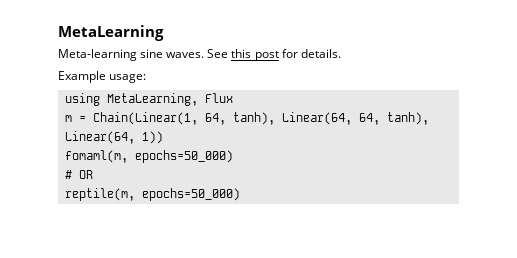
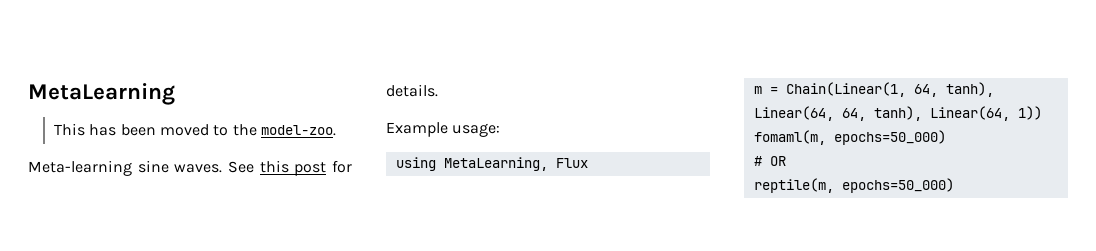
+ This has been moved to the model-zoo.

